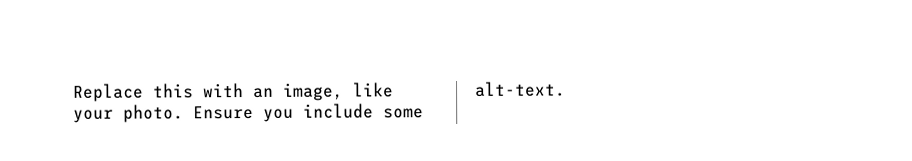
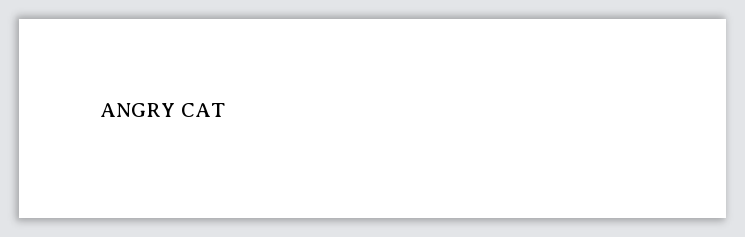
- Replace this with an image, like your photo. Ensure you include some alt-text.
+ ANGRY CAT

